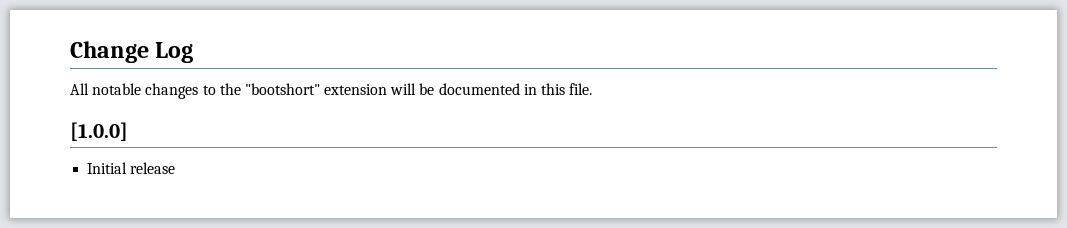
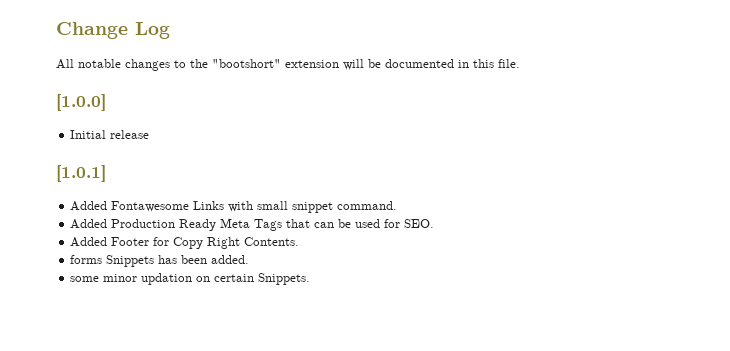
+ [1.0.1]
+ Added Fontawesome Links with small snippet command.
+ Added Production Ready Meta Tags that can be used for SEO.
+ Added Footer for Copy Right Contents.
+ forms Snippets has been added.
+ some minor updation on certain Snippets.

